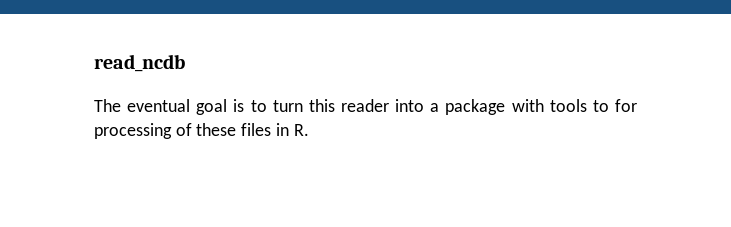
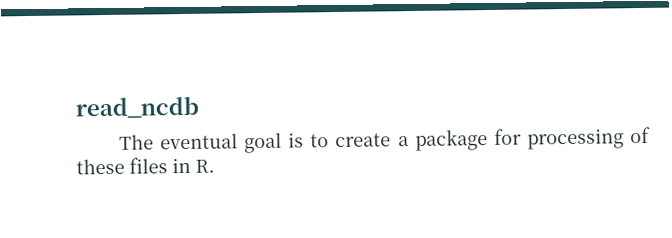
- The eventual goal is to turn this reader into a package with tools to for processing of these files in R.
+ The eventual goal is to create a package for processing of these files in R.

